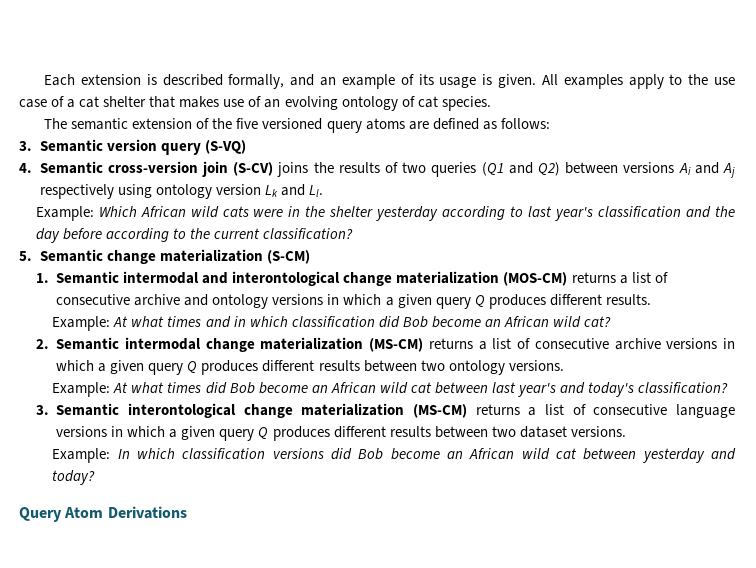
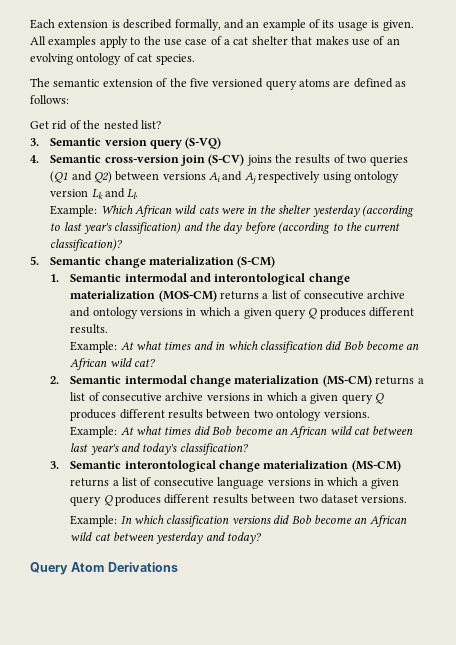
+ Get rid of the nested list?
- Example: Which African wild cats were in the shelter yesterday according to last year's classification and the day before according to the current classification?
+ Example: Which African wild cats were in the shelter yesterday (according to last year's classification) and the day before (according to the current classification)?

